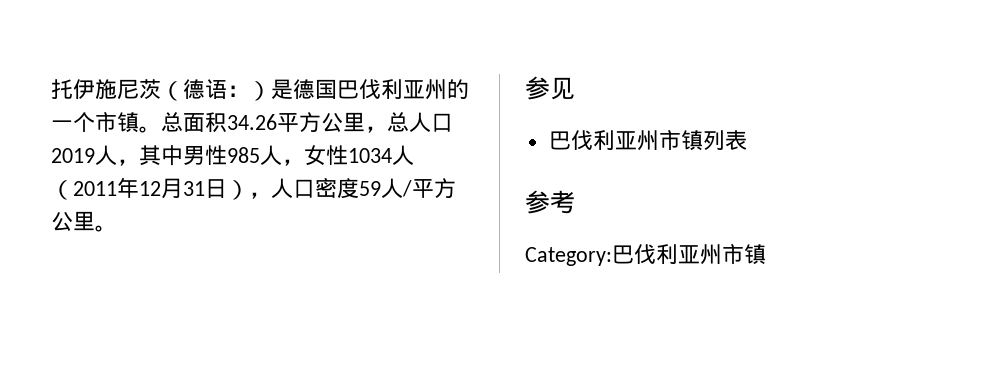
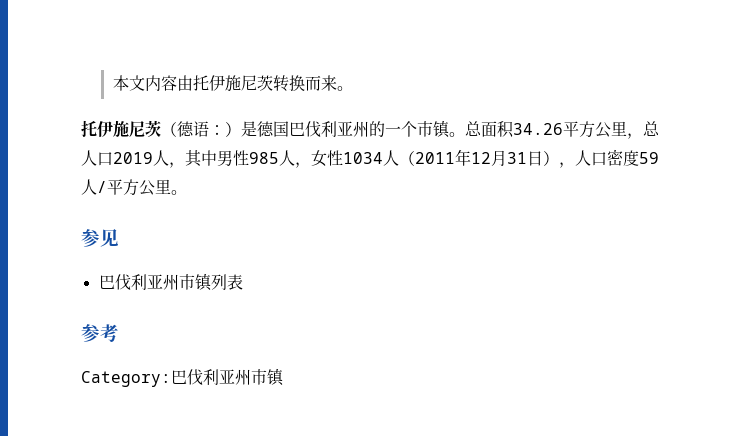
+ 本文内容由托伊施尼茨转换而来。

